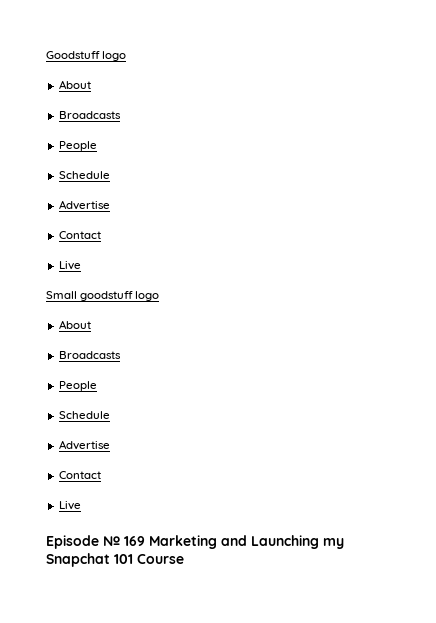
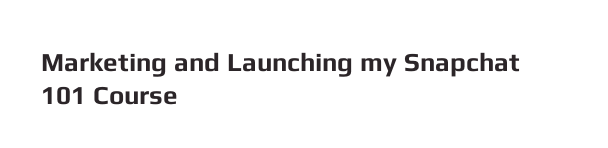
- Goodstuff logo
- About
- Broadcasts
- People
- Schedule
- Advertise
- Contact
- Live
- Small goodstuff logo
- About
- Broadcasts
- People
- Schedule
- Advertise
- Contact
- Live
- Episode № 169 Marketing and Launching my Snapchat 101 Course
+ Marketing and Launching my Snapchat 101 Course

